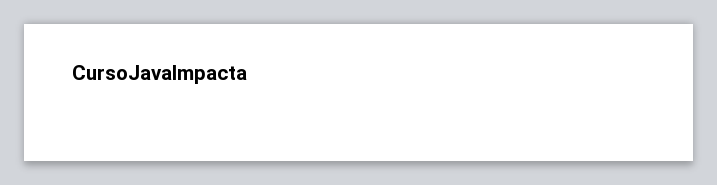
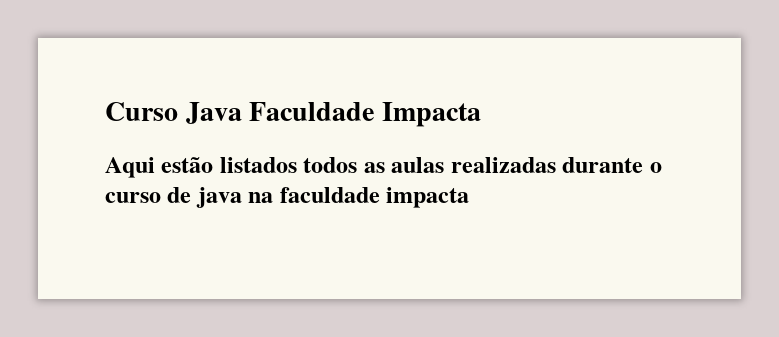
- CursoJavaImpacta
+ Curso Java Faculdade Impacta
+ Aqui estão listados todos as aulas realizadas durante o curso de java na faculdade impacta

